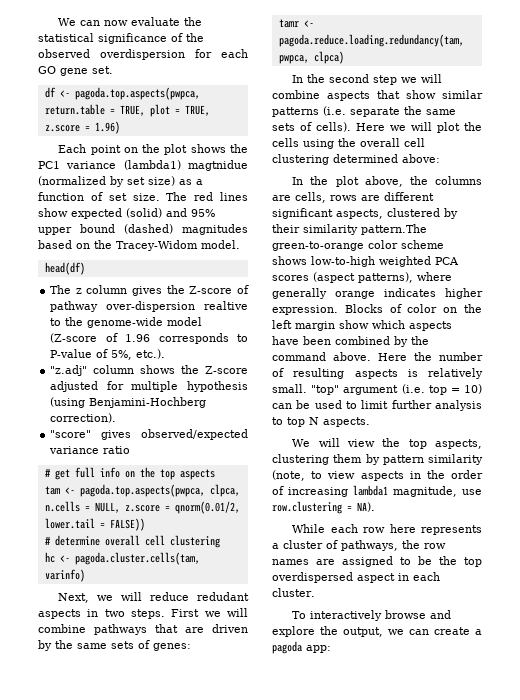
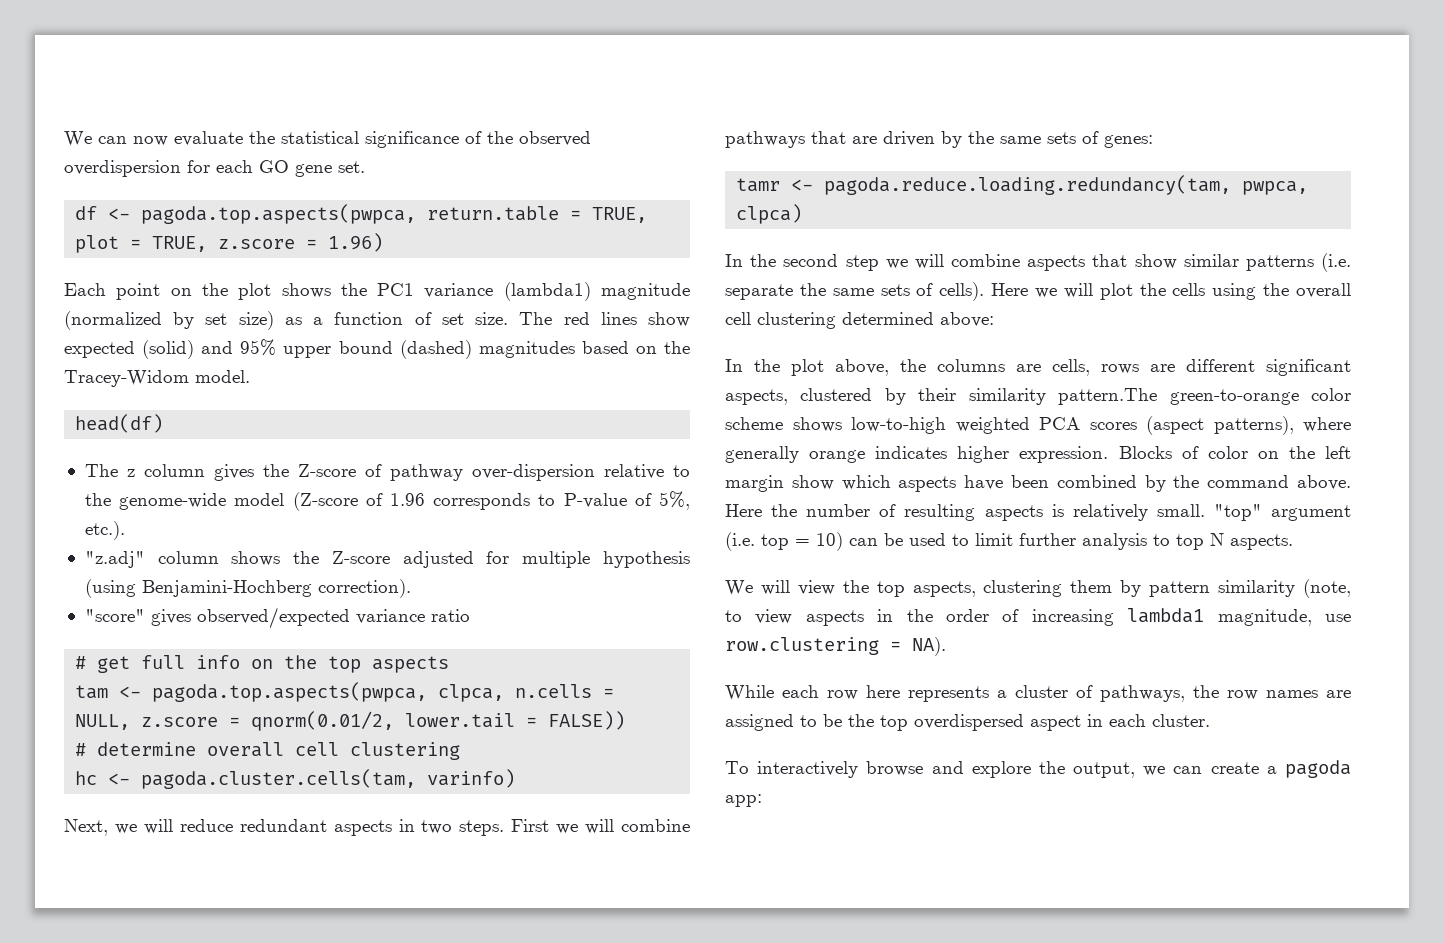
- Each point on the plot shows the PC1 variance (lambda1) magtnidue (normalized by set size) as a function of set size.
+ Each point on the plot shows the PC1 variance (lambda1) magnitude (normalized by set size) as a function of set size.
- The z column gives the Z-score of pathway over-dispersion realtive to the genome-wide model (Z-score of 1.96 corresponds to P-value of 5%, etc.).
+ The z column gives the Z-score of pathway over-dispersion relative to the genome-wide model (Z-score of 1.96 corresponds to P-value of 5%, etc.).
- Next, we will reduce redudant aspects in two steps.
+ Next, we will reduce redundant aspects in two steps.

